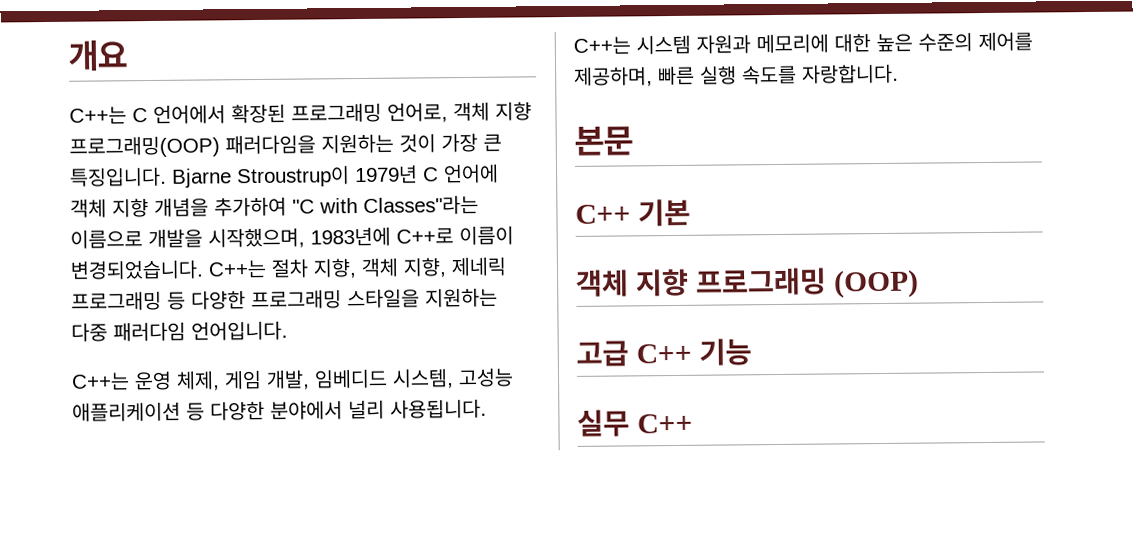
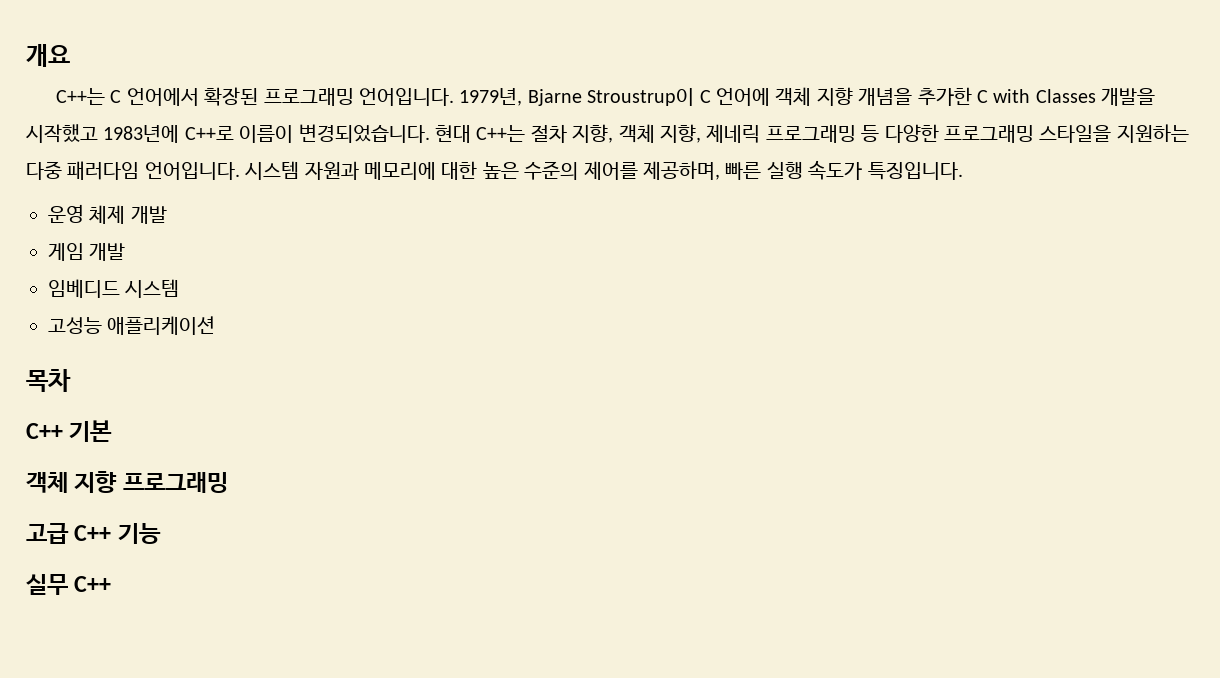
- C++는 C 언어에서 확장된 프로그래밍 언어로, 객체 지향 프로그래밍(OOP) 패러다임을 지원하는 것이 가장 큰 특징입니다. Bjarne Stroustrup이 1979년 C 언어에 객체 지향 개념을 추가하여 "C with Classes"라는 이름으로 개발을 시작했으며, 1983년에 C++로 이름이 변경되었습니다.
+ C++는 C 언어에서 확장된 프로그래밍 언어입니다. 1979년, Bjarne Stroustrup이 C 언어에 객체 지향 개념을 추가한 C with Classes 개발을 시작했고 1983년에 C++로 이름이 변경되었습니다.
- C++는 절차 지향, 객체 지향, 제네릭 프로그래밍 등 다양한 프로그래밍 스타일을 지원하는 다중 패러다임 언어입니다.
- C++는 운영 체제, 게임 개발, 임베디드 시스템, 고성능 애플리케이션 등 다양한 분야에서 널리 사용됩니다. C++는 시스템 자원과 메모리에 대한 높은 수준의 제어를 제공하며, 빠른 실행 속도를 자랑합니다.
- 본문
+ 현대 C++는 절차 지향, 객체 지향, 제네릭 프로그래밍 등 다양한 프로그래밍 스타일을 지원하는 다중 패러다임 언어입니다. 시스템 자원과 메모리에 대한 높은 수준의 제어를 제공하며, 빠른 실행 속도가 특징입니다.
+ 운영 체제 개발
+ 게임 개발
+ 임베디드 시스템
+ 고성능 애플리케이션
+ 목차
- 객체 지향 프로그래밍 (OOP)
+ 객체 지향 프로그래밍

